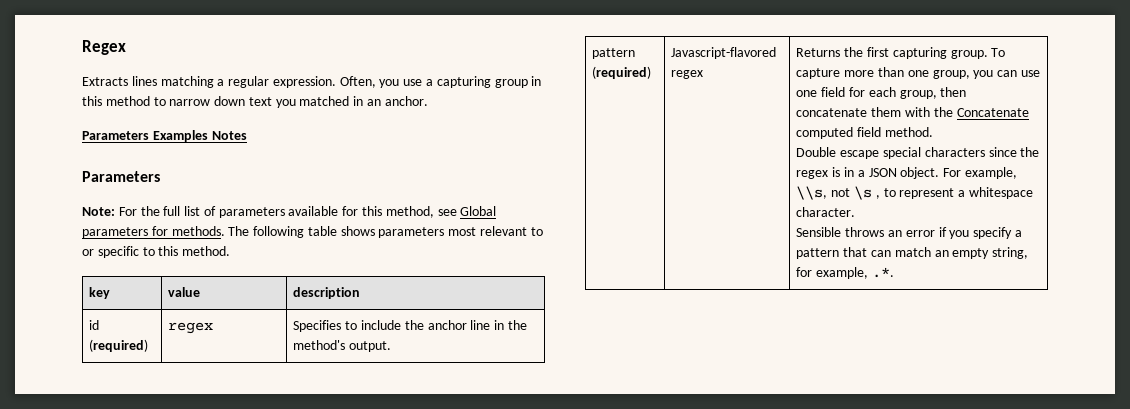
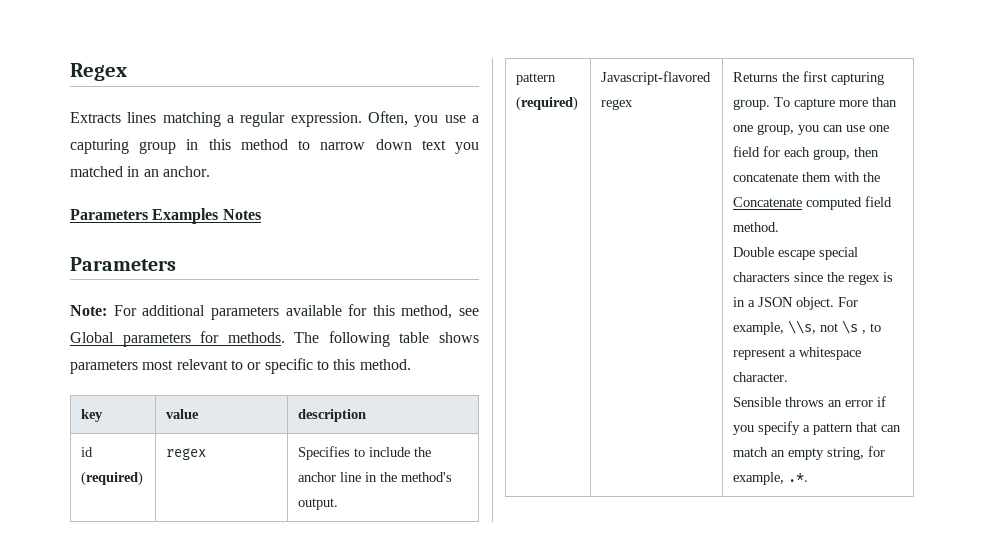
- Note: For the full list of parameters available for this method, see Global parameters for methods.
+ Note: For additional parameters available for this method, see Global parameters for methods.

